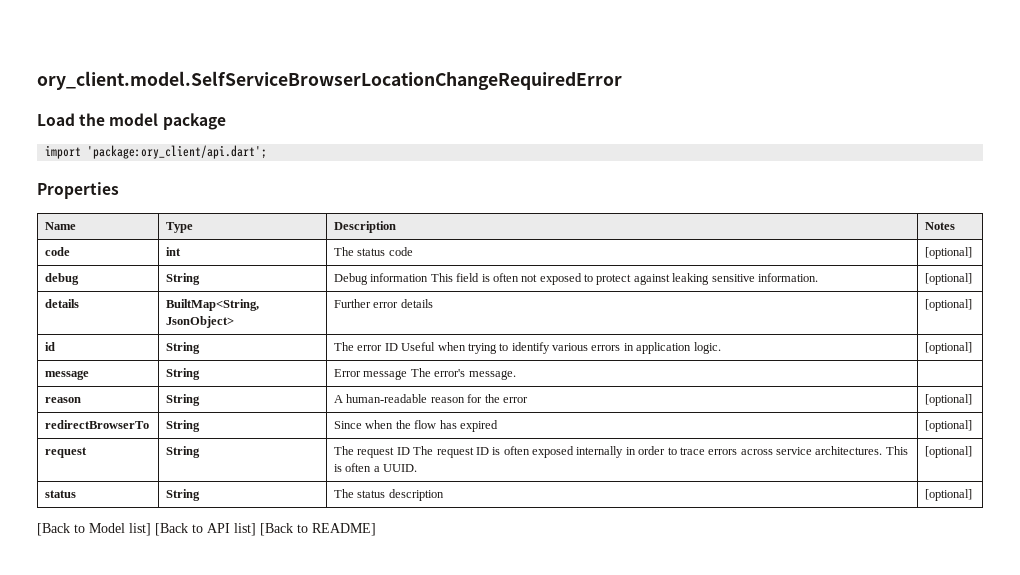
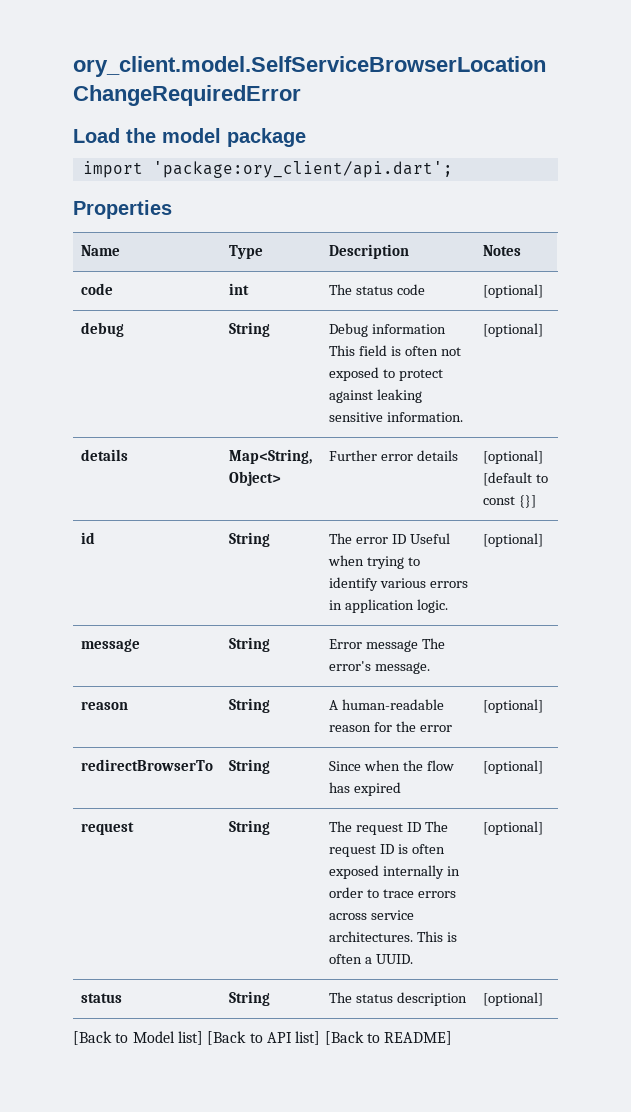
- details | BuiltMap<String, JsonObject> | Further error details | [optional]
+ details | Map<String, Object> | Further error details | [optional] [default to const {}]

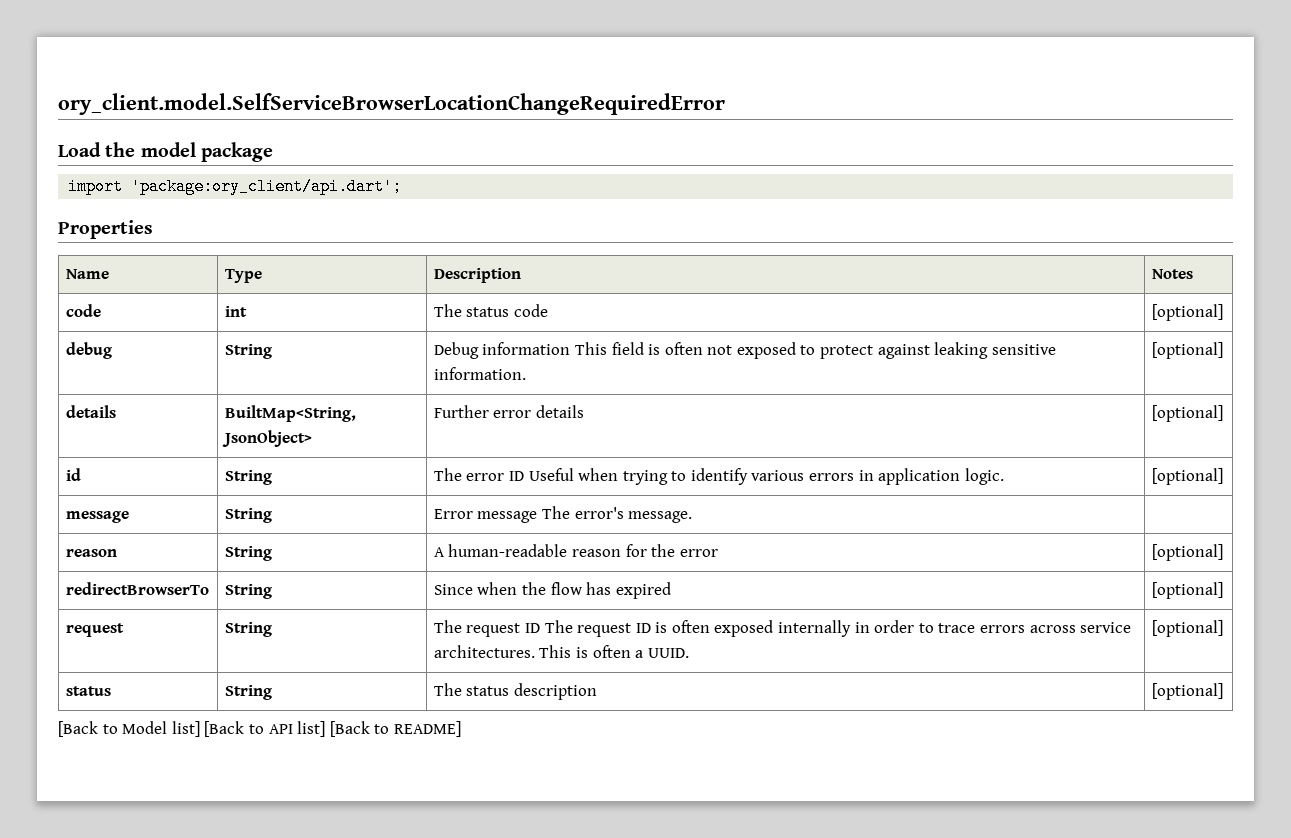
- details | Map<String, Object> | Further error details | [optional] [default to const {}]
+ details | BuiltMap<String, JsonObject> | Further error details | [optional]

